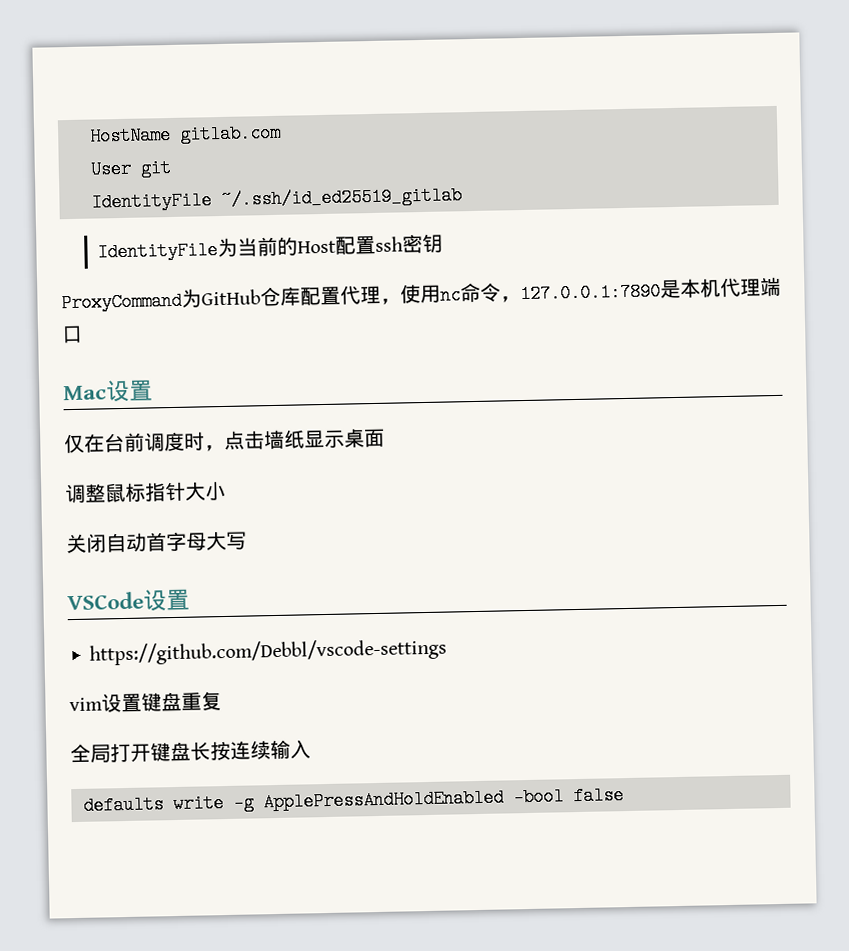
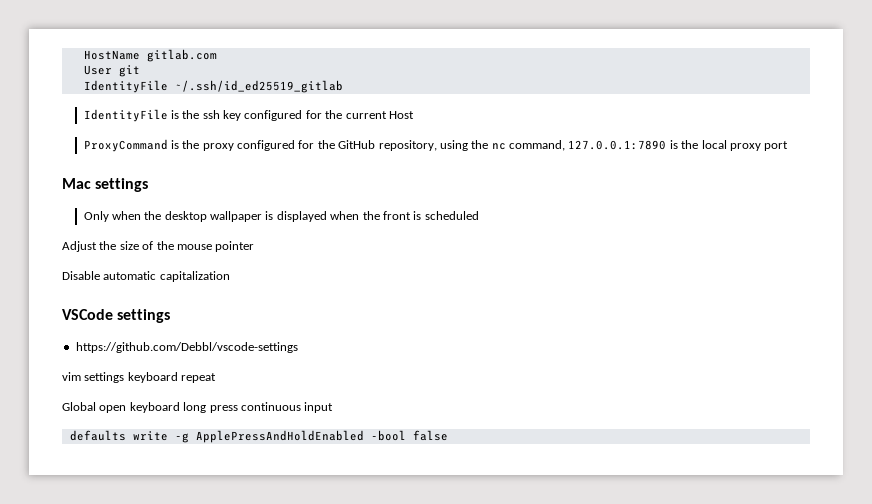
- IdentityFile为当前的Host配置ssh密钥
- ProxyCommand为GitHub仓库配置代理，使用nc命令，127.0.0.1:7890是本机代理端口
- Mac设置
- 仅在台前调度时，点击墙纸显示桌面
- 调整鼠标指针大小
- 关闭自动首字母大写
+ IdentityFile is the ssh key configured for the current Host
+ ProxyCommand is the proxy configured for the GitHub repository, using the nc command, 127.0.0.1:7890 is the local proxy port
+ Mac settings
+ Only when the desktop wallpaper is displayed when the front is scheduled
+ Adjust the size of the mouse pointer
+ Disable automatic capitalization
- VSCode设置
+ VSCode settings
- vim设置键盘重复
- 全局打开键盘长按连续输入
+ vim settings keyboard repeat
+ Global open keyboard long press continuous input

